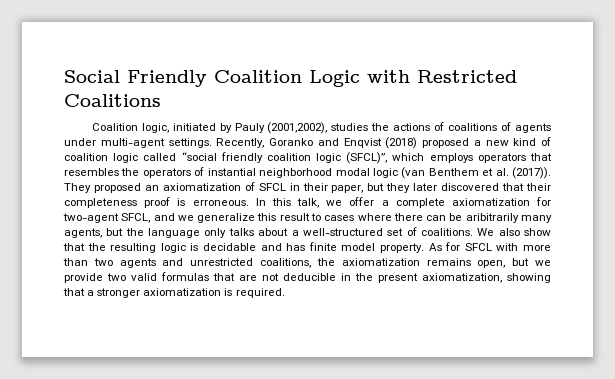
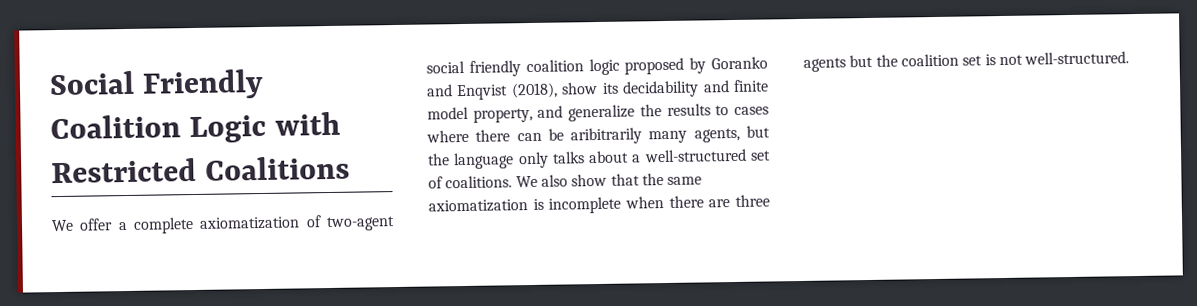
- Coalition logic, initiated by Pauly (2001,2002), studies the actions of coalitions of agents under multi-agent settings. Recently, Goranko and Enqvist (2018) proposed a new kind of coalition logic called “social friendly coalition logic (SFCL)”, which employs operators that resembles the operators of instantial neighborhood modal logic (van Benthem et al. (2017)). They proposed an axiomatization of SFCL in their paper, but they later discovered that their completeness proof is erroneous. In this talk, we offer a complete axiomatization for two-agent SFCL, and we generalize this result to cases where there can be aribitrarily many agents, but the language only talks about a well-structured set of coalitions.
+ We offer a complete axiomatization of two-agent social friendly coalition logic proposed by Goranko and Enqvist (2018), show its decidability and finite model property, and generalize the results to cases where there can be aribitrarily many agents, but the language only talks about a well-structured set of coalitions.
- We also show that the resulting logic is decidable and has finite model property. As for SFCL with more than two agents and unrestricted coalitions, the axiomatization remains open, but we provide two valid formulas that are not deducible in the present axiomatization, showing that a stronger axiomatization is required.
+ We also show that the same axiomatization is incomplete when there are three agents but the coalition set is not well-structured.

